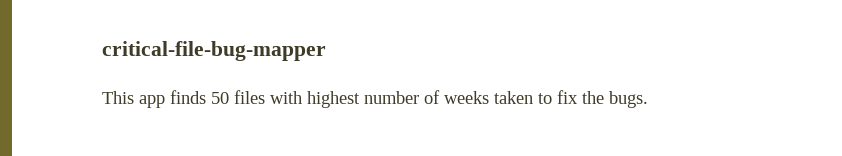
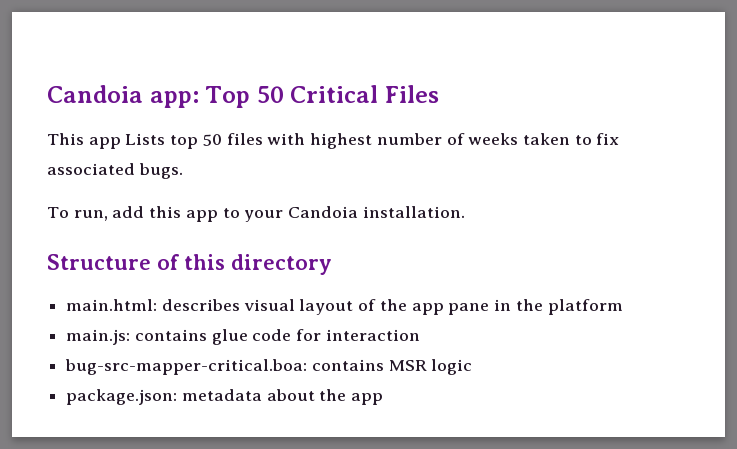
- critical-file-bug-mapper
+ Candoia app: Top 50 Critical Files
- This app finds 50 files with highest number of weeks taken to fix the bugs.
+ This app Lists top 50 files with highest number of weeks taken to fix associated bugs.
+ To run, add this app to your Candoia installation.
+ Structure of this directory
+ main.html: describes visual layout of the app pane in the platform
+ main.js: contains glue code for interaction
+ bug-src-mapper-critical.boa: contains MSR logic
+ package.json: metadata about the app

